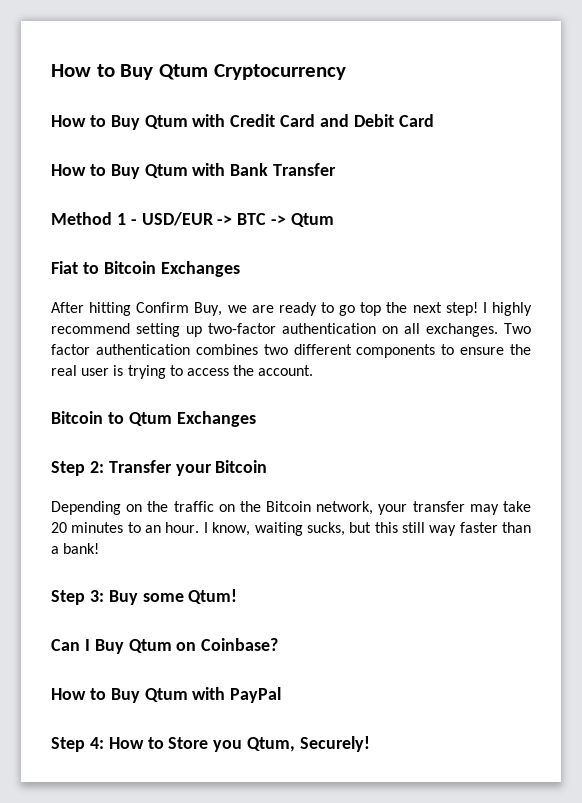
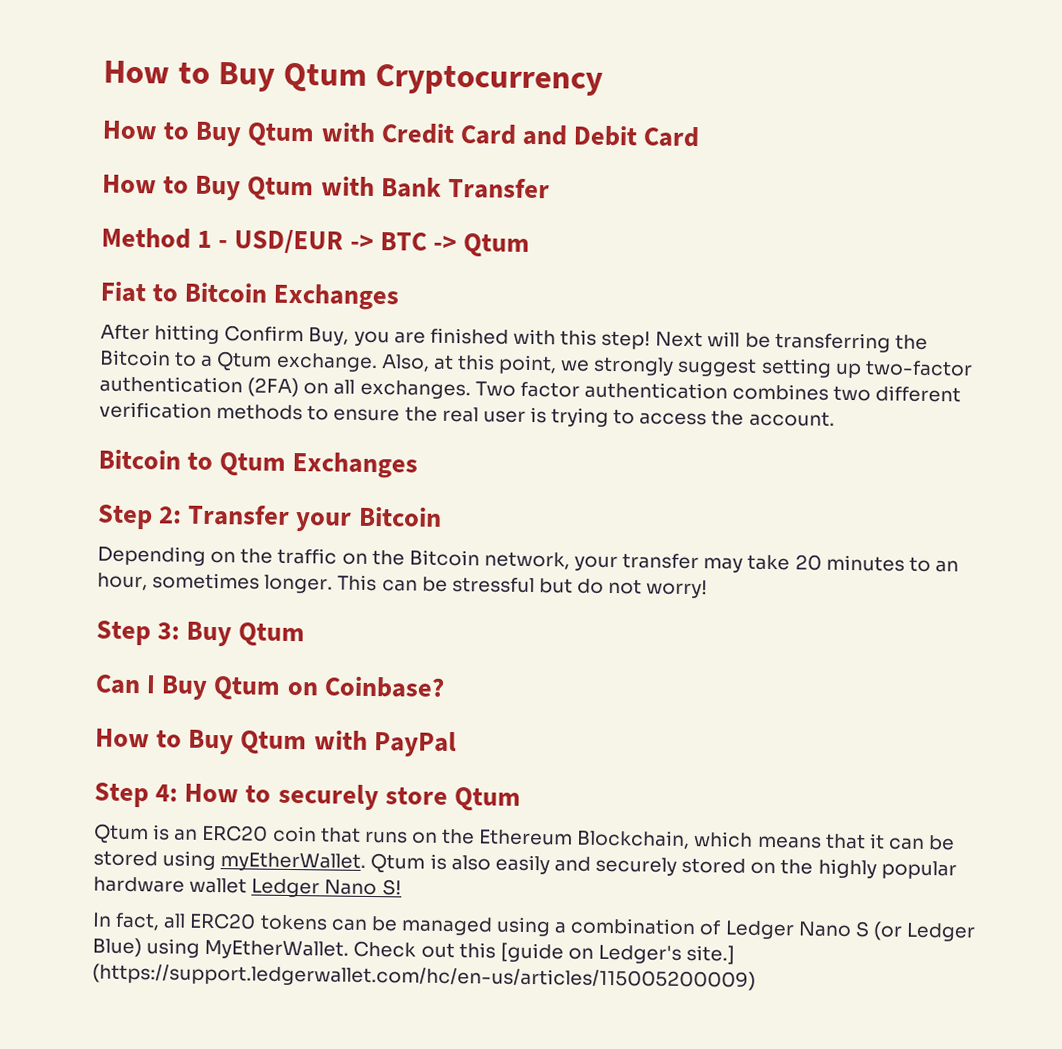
- After hitting Confirm Buy, we are ready to go top the next step! I highly recommend setting up two-factor authentication on all exchanges.
+ After hitting Confirm Buy, you are finished with this step! Next will be transferring the Bitcoin to a Qtum exchange. Also, at this point, we strongly suggest setting up two-factor authentication (2FA) on all exchanges.
- Two factor authentication combines two different components to ensure the real user is trying to access the account.
+ Two factor authentication combines two different verification methods to ensure the real user is trying to access the account.
- Depending on the traffic on the Bitcoin network, your transfer may take 20 minutes to an hour. I know, waiting sucks, but this still way faster than a bank!
+ Depending on the traffic on the Bitcoin network, your transfer may take 20 minutes to an hour, sometimes longer. This can be stressful but do not worry!
- Step 3: Buy some Qtum!
+ Step 3: Buy Qtum
- Step 4: How to Store you Qtum, Securely!
+ Step 4: How to securely store Qtum
+ Qtum is an ERC20 coin that runs on the Ethereum Blockchain, which means that it can be stored using myEtherWallet. Qtum is also easily and securely stored on the highly popular hardware wallet Ledger Nano S!
+ In fact, all ERC20 tokens can be managed using a combination of Ledger Nano S (or Ledger Blue) using MyEtherWallet. Check out this [guide on Ledger's site.] (https://support.ledgerwallet.com/hc/en-us/articles/115005200009)

